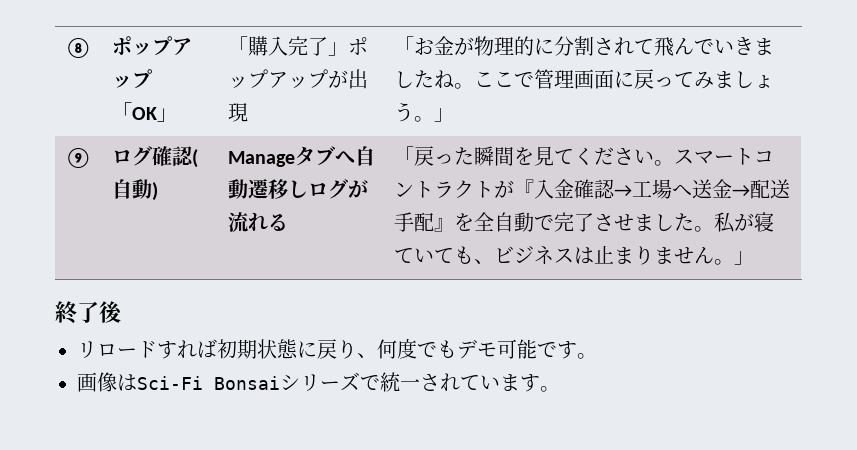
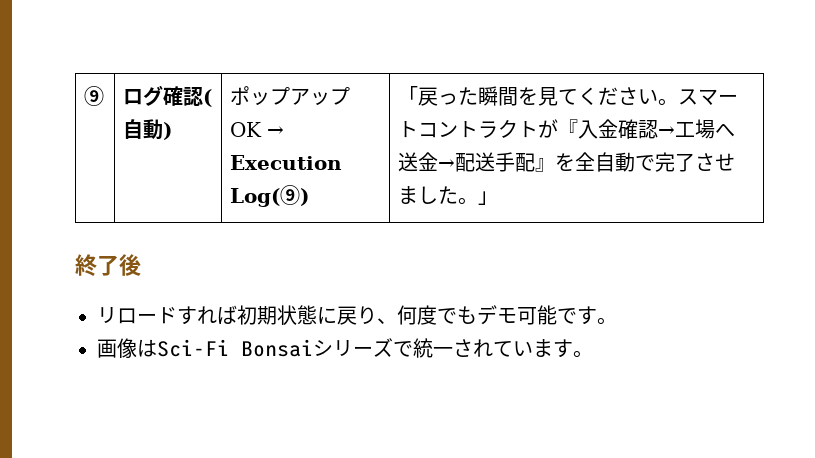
- ⑧ | ポップアップ「OK」 | 「購入完了」ポップアップが出現 | 「お金が物理的に分割されて飛んでいきましたね。ここで管理画面に戻ってみましょう。」
- Manageタブへ自動遷移しログが流れる
+ ポップアップOK → Execution Log(⑨)
- スマートコントラクトが『入金確認→工場へ送金→配送手配』を全自動で完了させました。私が寝ていても、ビジネスは止まりません。」
+ スマートコントラクトが『入金確認→工場へ送金→配送手配』を全自動で完了させました。」

